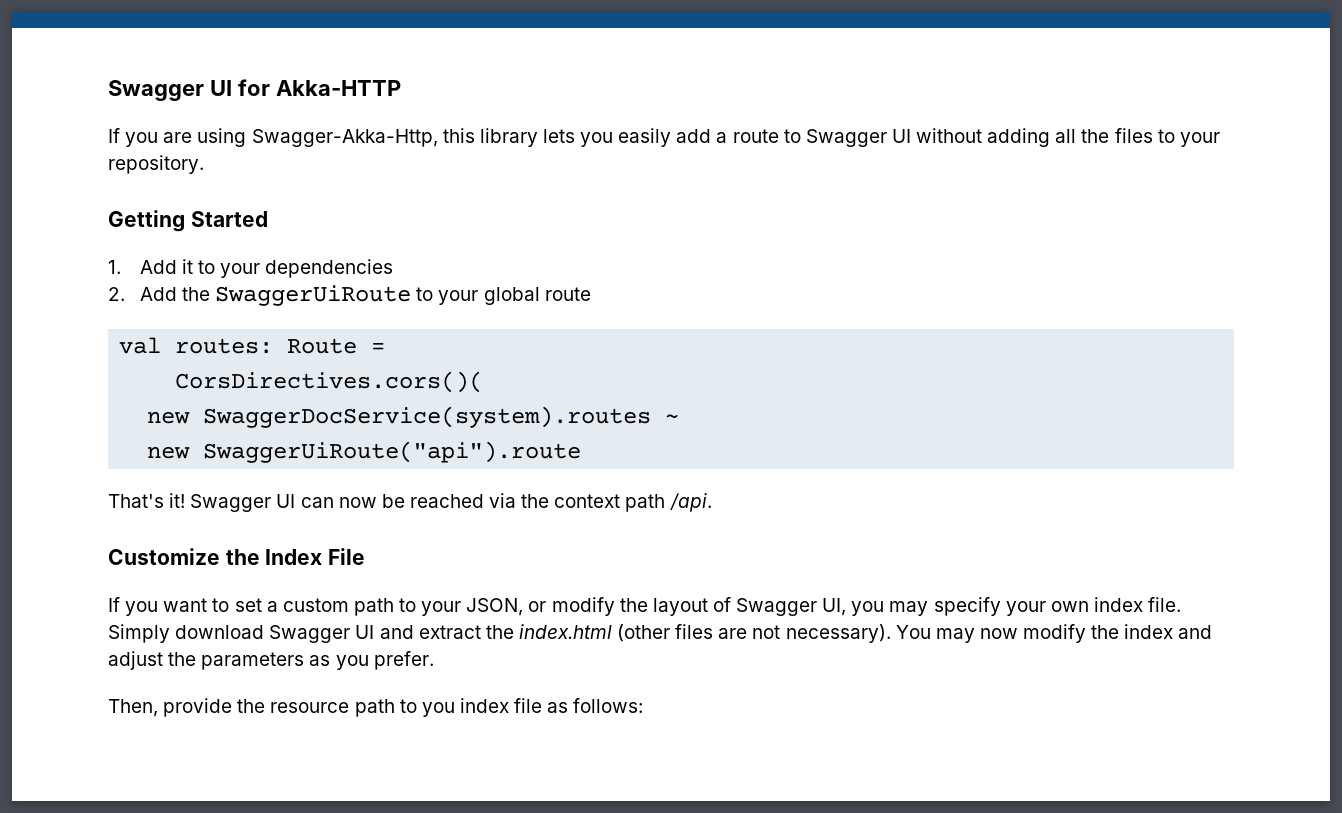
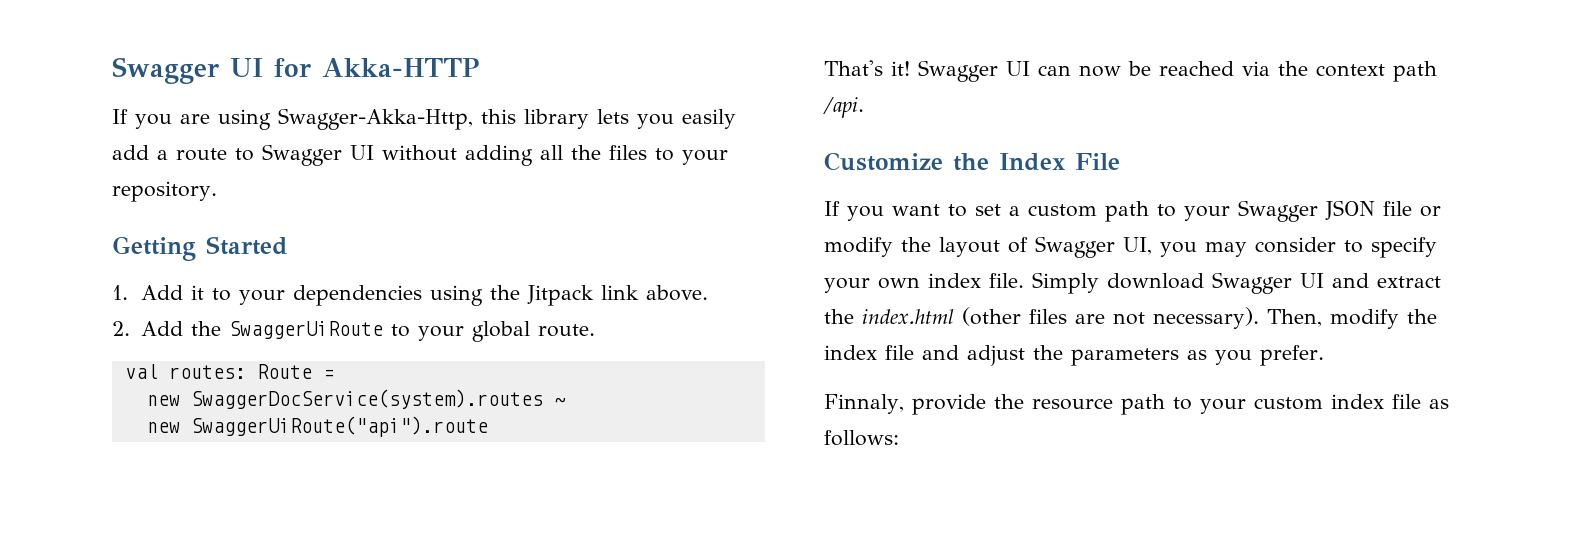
- 1. Add it to your dependencies
+ 1. Add it to your dependencies using the Jitpack link above.
- 2. Add the SwaggerUiRoute to your global route
+ 2. Add the SwaggerUiRoute to your global route.
- CorsDirectives.cors()(
- If you want to set a custom path to your JSON, or modify the layout of Swagger UI, you may specify your own index file.
+ If you want to set a custom path to your Swagger JSON file or modify the layout of Swagger UI, you may consider to specify your own index file.
- You may now modify the index and adjust the parameters as you prefer.
+ Then, modify the index file and adjust the parameters as you prefer.
- Then, provide the resource path to you index file as follows:
+ Finnaly, provide the resource path to your custom index file as follows:

